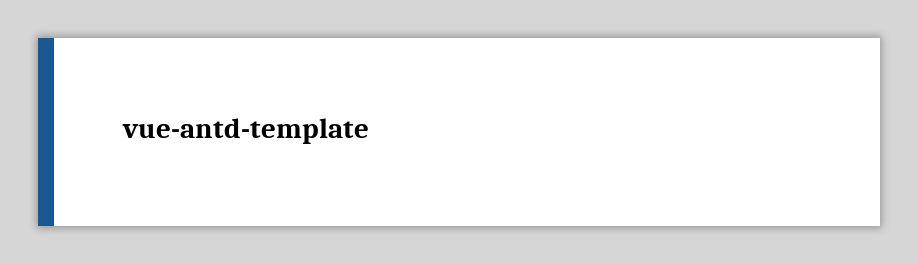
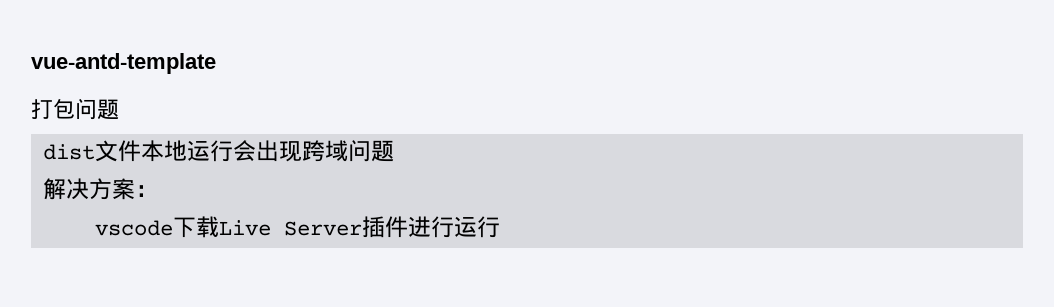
+ 打包问题
+ dist文件本地运行会出现跨域问题
+ 解决方案：
+ vscode下载Live Server插件进行运行

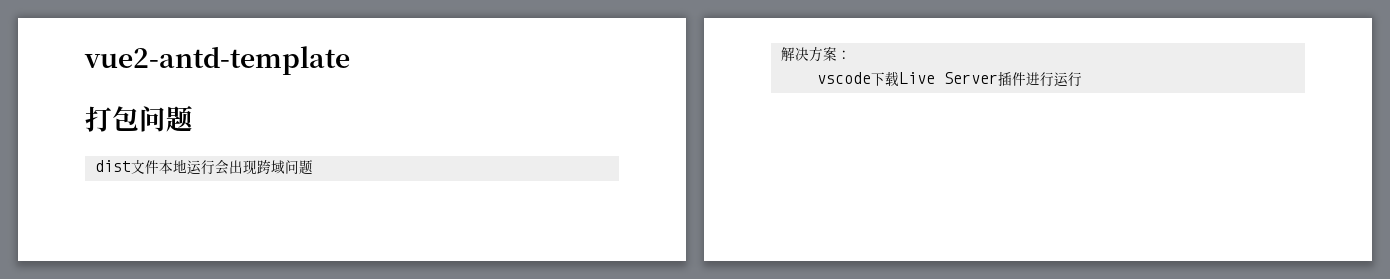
- vue-antd-template
+ vue2-antd-template

